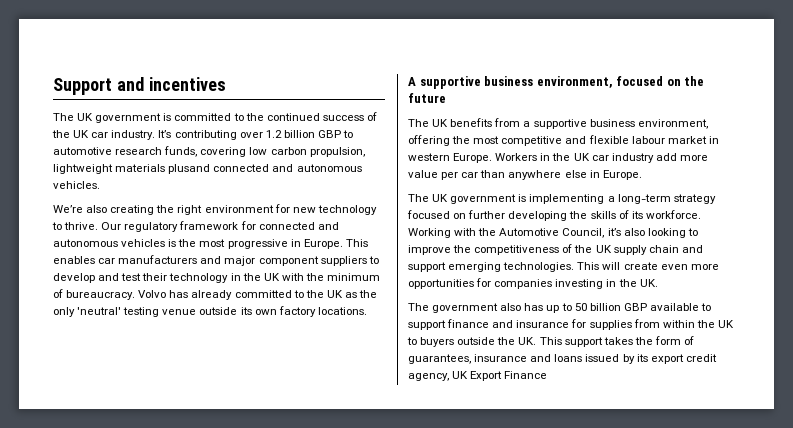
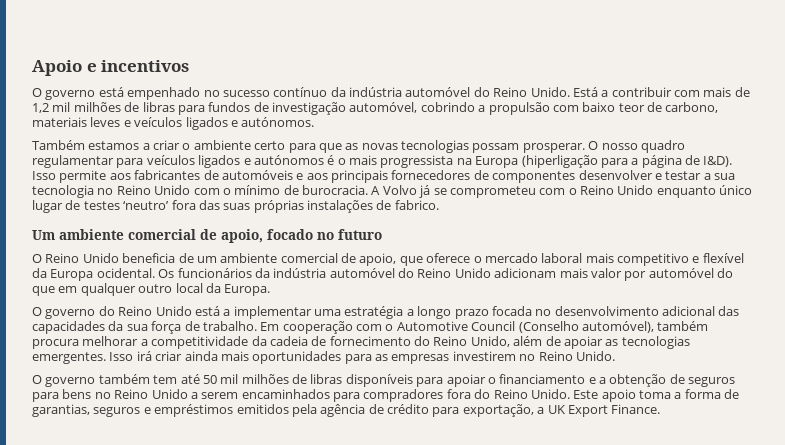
- Support and incentives
- The UK government is committed to the continued success of the UK car industry. It’s contributing over 1.2 billion GBP to automotive research funds, covering low carbon propulsion, lightweight materials plusand connected and autonomous vehicles.
- We’re also creating the right environment for new technology to thrive. Our regulatory framework for connected and autonomous vehicles is the most progressive in Europe. This enables car manufacturers and major component suppliers to develop and test their technology in the UK with the minimum of bureaucracy. Volvo has already committed to the UK as the only 'neutral' testing venue outside its own factory locations.
- A supportive business environment, focused on the future
- The UK benefits from a supportive business environment, offering the most competitive and flexible labour market in western Europe. Workers in the UK car industry add more value per car than anywhere else in Europe.
- The UK government is implementing a long-term strategy focused on further developing the skills of its workforce. Working with the Automotive Council, it’s also looking to improve the competitiveness of the UK supply chain and support emerging technologies. This will create even more opportunities for companies investing in the UK.
- The government also has up to 50 billion GBP available to support finance and insurance for supplies from within the UK to buyers outside the UK. This support takes the form of guarantees, insurance and loans issued by its export credit agency, UK Export Finance
+ Apoio e incentivos
+ O governo está empenhado no sucesso contínuo da indústria automóvel do Reino Unido. Está a contribuir com mais de 1,2 mil milhões de libras para fundos de investigação automóvel, cobrindo a propulsão com baixo teor de carbono, materiais leves e veículos ligados e autónomos.
+ Também estamos a criar o ambiente certo para que as novas tecnologias possam prosperar. O nosso quadro regulamentar para veículos ligados e autónomos é o mais progressista na Europa (hiperligação para a página de I&D). Isso permite aos fabricantes de automóveis e aos principais fornecedores de componentes desenvolver e testar a sua tecnologia no Reino Unido com o mínimo de burocracia. A Volvo já se comprometeu com o Reino Unido enquanto único lugar de testes ‘neutro’ fora das suas próprias instalações de fabrico.
+ Um ambiente comercial de apoio, focado no futuro
+ O Reino Unido beneficia de um ambiente comercial de apoio, que oferece o mercado laboral mais competitivo e flexível da Europa ocidental. Os funcionários da indústria automóvel do Reino Unido adicionam mais valor por automóvel do que em qualquer outro local da Europa.
+ O governo do Reino Unido está a implementar uma estratégia a longo prazo focada no desenvolvimento adicional das capacidades da sua força de trabalho. Em cooperação com o Automotive Council (Conselho automóvel), também procura melhorar a competitividade da cadeia de fornecimento do Reino Unido, além de apoiar as tecnologias emergentes. Isso irá criar ainda mais oportunidades para as empresas investirem no Reino Unido.
+ O governo também tem até 50 mil milhões de libras disponíveis para apoiar o financiamento e a obtenção de seguros para bens no Reino Unido a serem encaminhados para compradores fora do Reino Unido. Este apoio toma a forma de garantias, seguros e empréstimos emitidos pela agência de crédito para exportação, a UK Export Finance.

